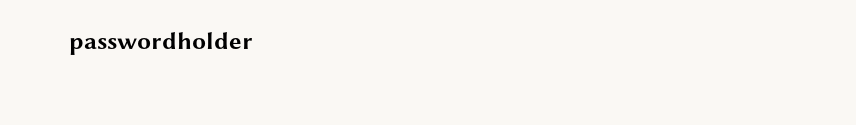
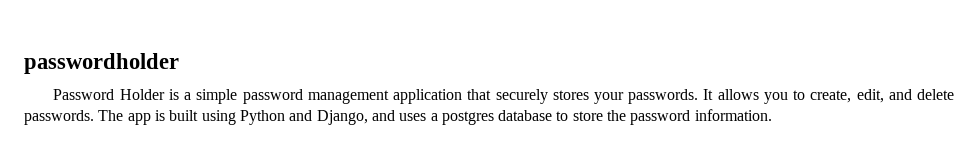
+ Password Holder is a simple password management application that securely stores your passwords. It allows you to create, edit, and delete passwords. The app is built using Python and Django, and uses a postgres database to store the password information.

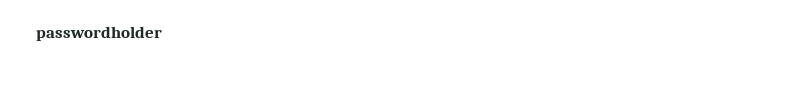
- Password Holder is a simple password management application that securely stores your passwords. It allows you to create, edit, and delete passwords. The app is built using Python and Django, and uses a postgres database to store the password information.

